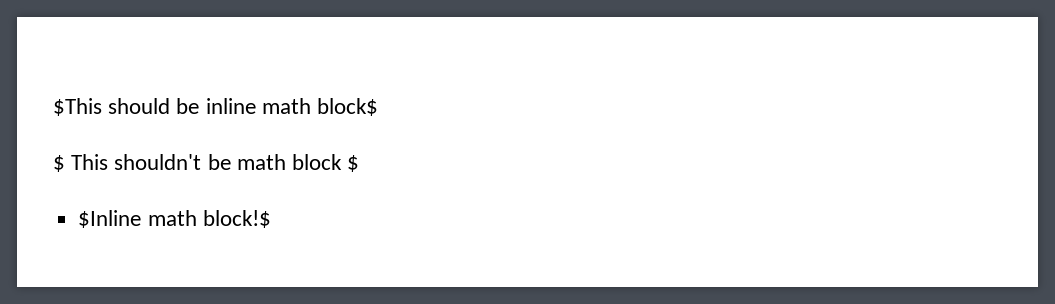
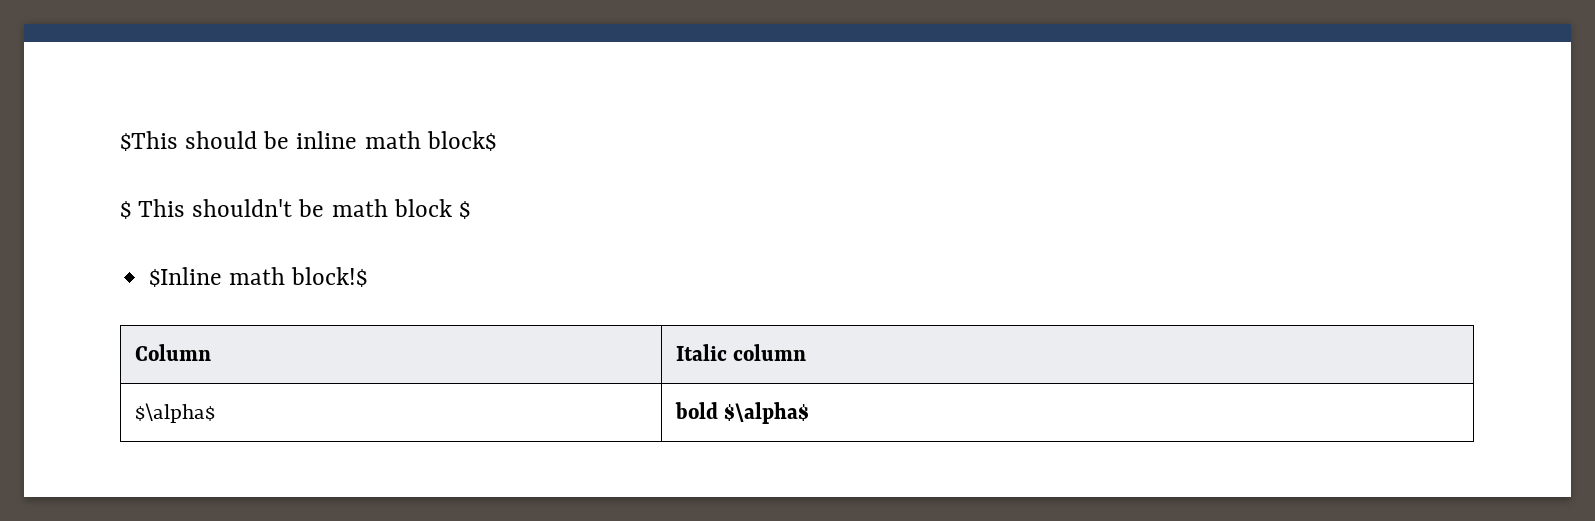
+ Column | Italic column
+ $\alpha$ | bold $\alpha$

